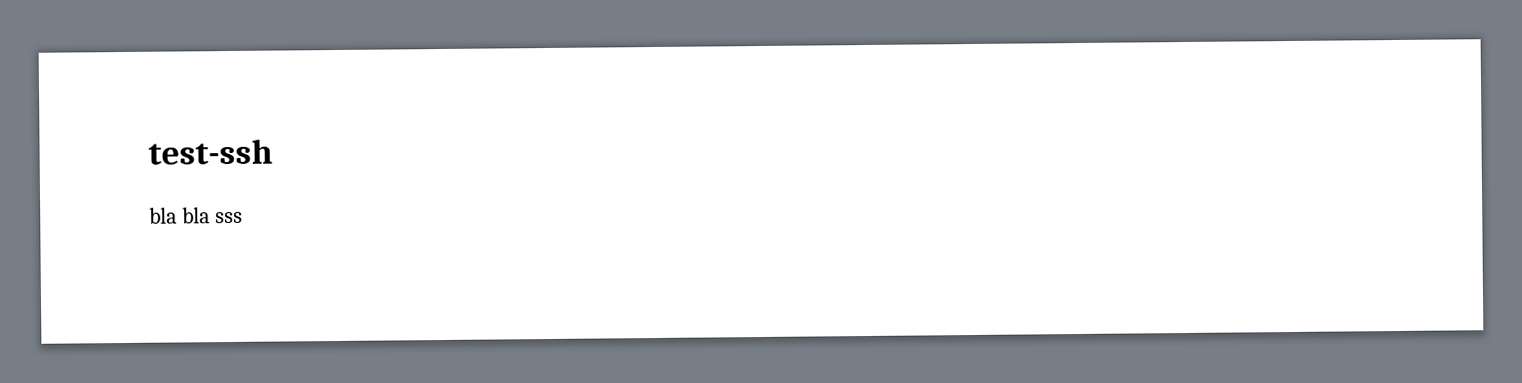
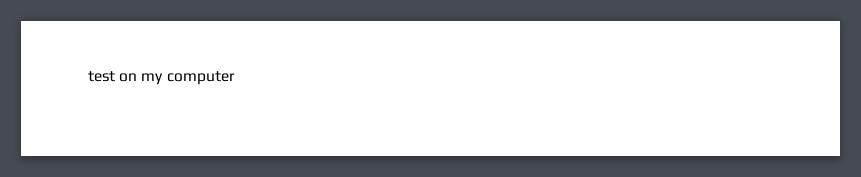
- test-ssh
- bla bla sss
+ test on my computer

